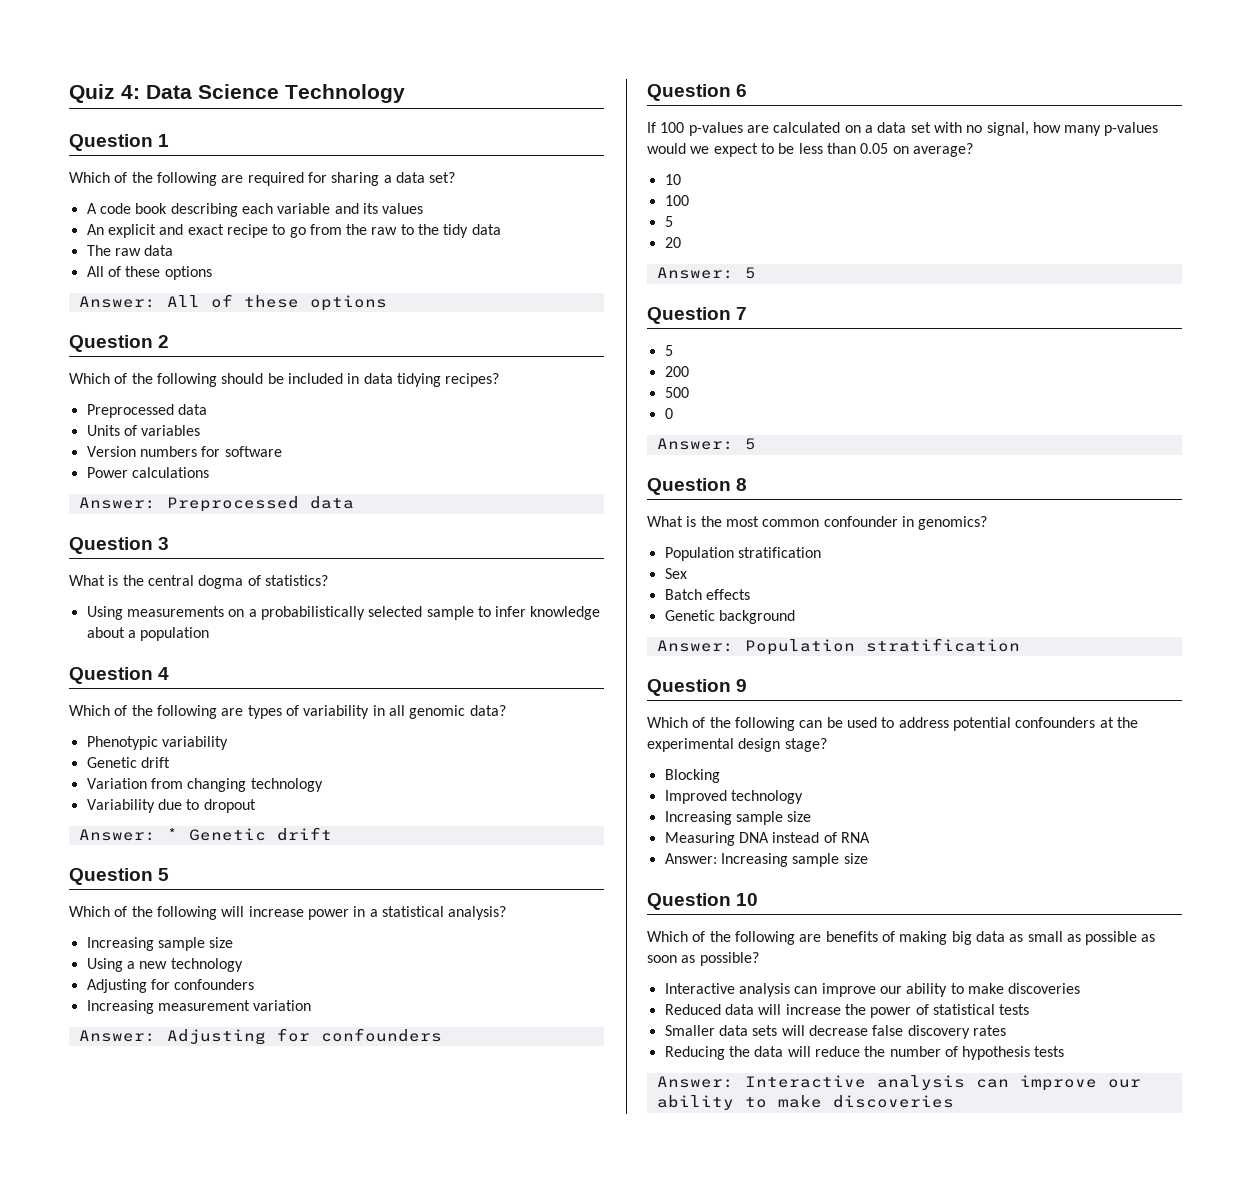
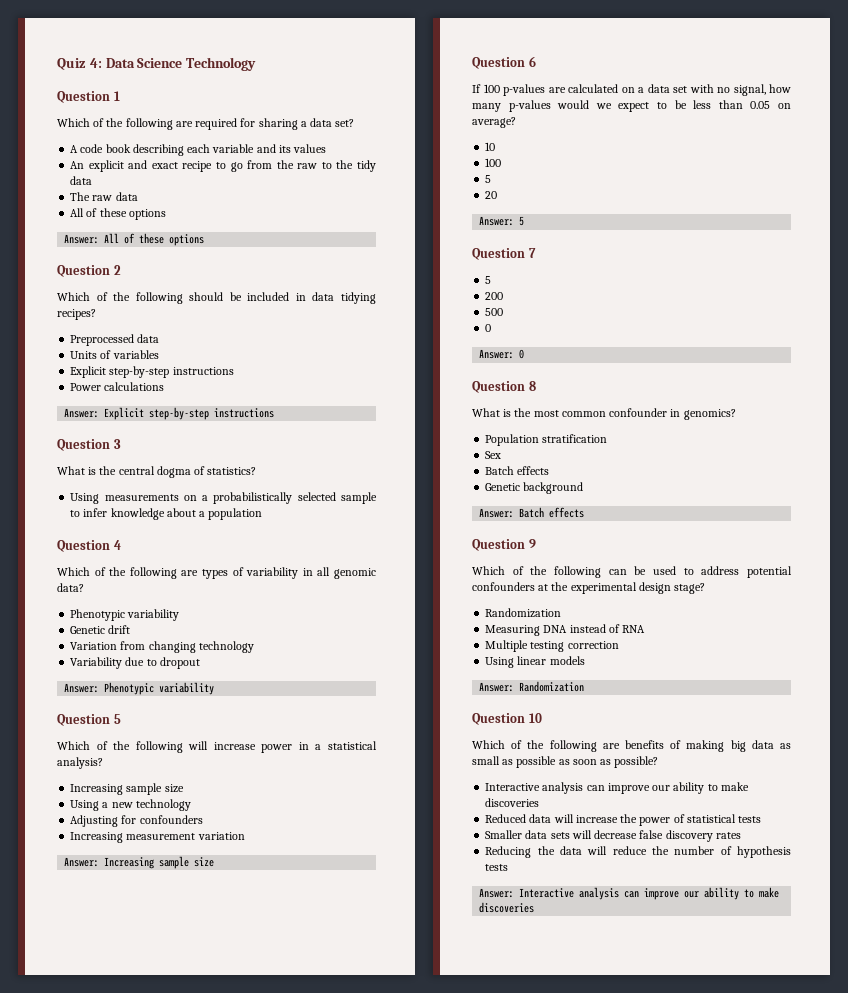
  Units of variables
- Version numbers for software
+ Explicit step-by-step instructions
- Answer: Preprocessed data
+ Answer: Explicit step-by-step instructions
- Answer: * Genetic drift
+ Answer: Phenotypic variability
- Answer: Adjusting for confounders
+ Answer: Increasing sample size
  500
  0
- Answer: 5
+ Answer: 0
- Answer: Population stratification
+ Answer: Batch effects
  Which of the following can be used to address potential confounders at the experimental design stage?
- Blocking
- Improved technology
- Increasing sample size
+ Randomization
- Answer: Increasing sample size
+ Multiple testing correction
+ Using linear models
+ Answer: Randomization

